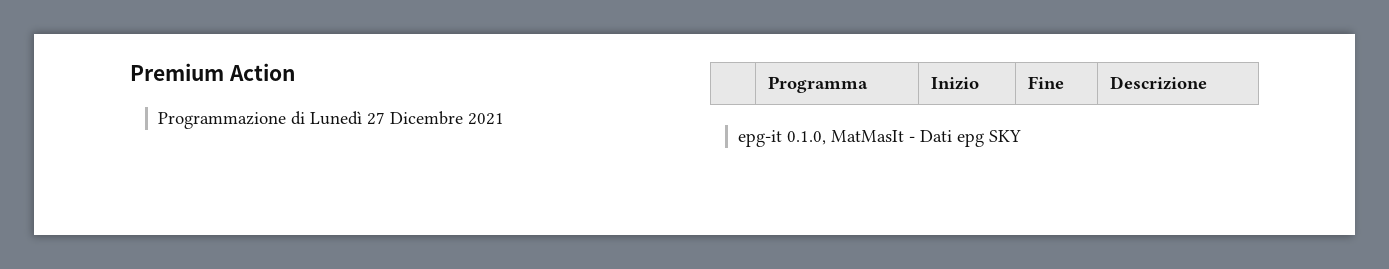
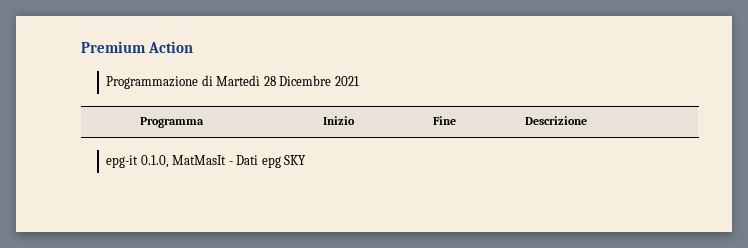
- Programmazione di Lunedì 27 Dicembre 2021
+ Programmazione di Martedì 28 Dicembre 2021

